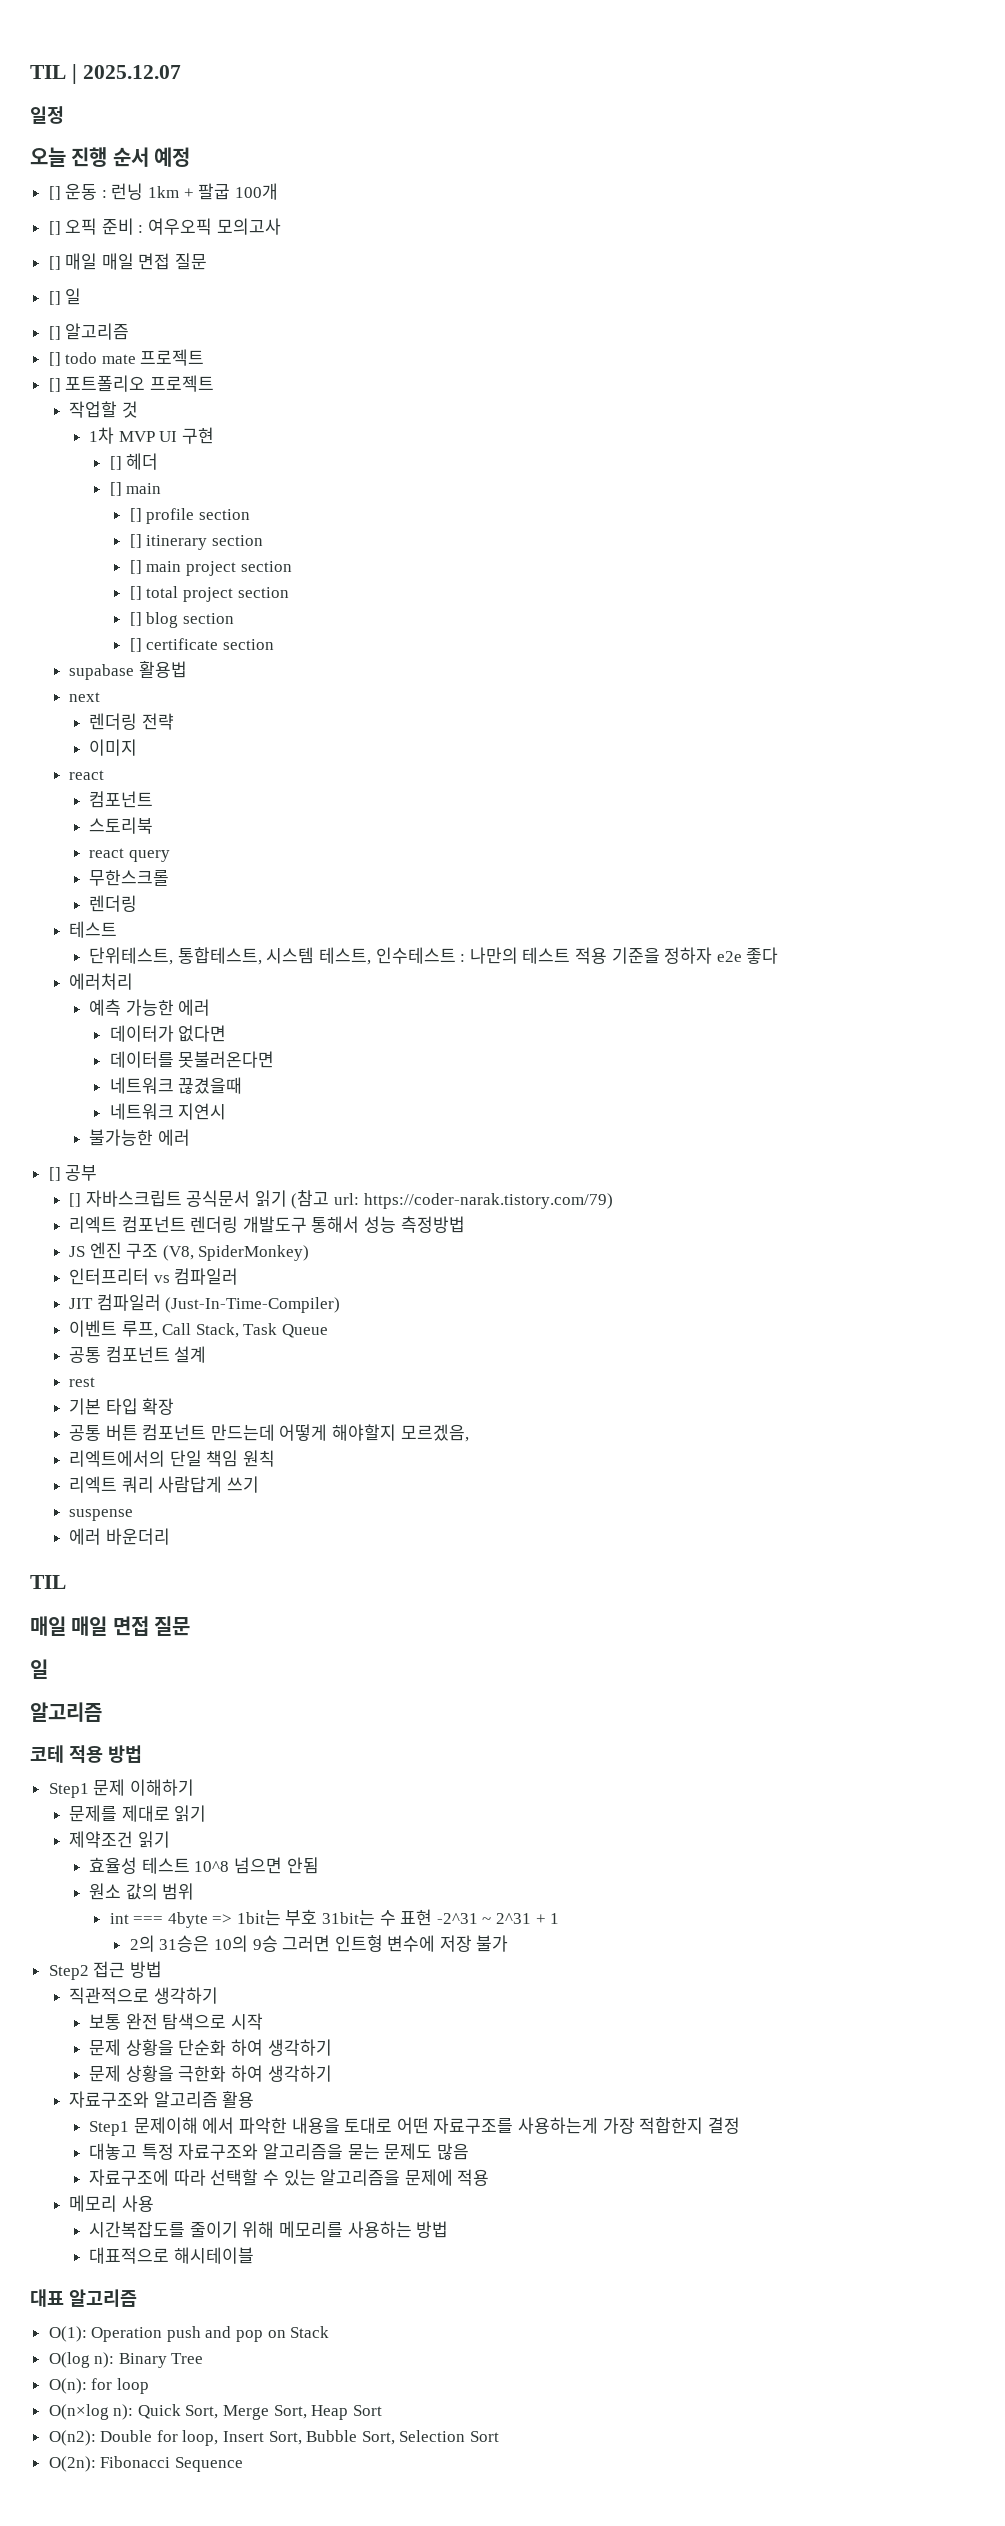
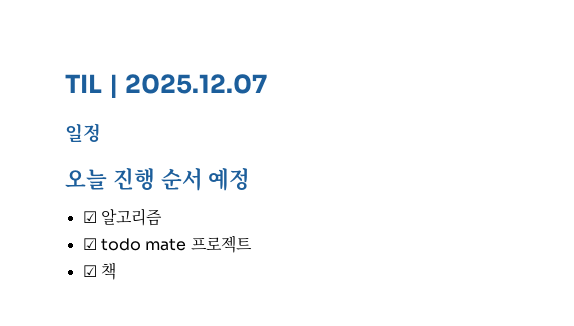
- [] 운동 : 런닝 1km + 팔굽 100개
- [] 오픽 준비 : 여우오픽 모의고사
- [] 매일 매일 면접 질문
- [] 일
- [] 알고리즘
- [] todo mate 프로젝트
+ ☑ 알고리즘
+ ☑ todo mate 프로젝트
- [] 포트폴리오 프로젝트
- 작업할 것
- 1차 MVP UI 구현
- [] 헤더
- [] main
- [] profile section
- [] itinerary section
- [] main project section
- [] total project section
- [] blog section
- [] certificate section
- supabase 활용법
- next
- 렌더링 전략
- 이미지
- react
- 컴포넌트
- 스토리북
- react query
- 무한스크롤
- 렌더링
- 테스트
- 단위테스트, 통합테스트, 시스템 테스트, 인수테스트 : 나만의 테스트 적용 기준을 정하자 e2e 좋다
- 에러처리
- 예측 가능한 에러
- 데이터가 없다면
- 데이터를 못불러온다면
- 네트워크 끊겼을때
- 네트워크 지연시
- 불가능한 에러
- [] 공부
- [] 자바스크립트 공식문서 읽기 (참고 url: https://coder-narak.tistory.com/79)
- 리엑트 컴포넌트 렌더링 개발도구 통해서 성능 측정방법
- JS 엔진 구조 (V8, SpiderMonkey)
- 인터프리터 vs 컴파일러
- JIT 컴파일러 (Just-In-Time-Compiler)
- 이벤트 루프, Call Stack, Task Queue
- 공통 컴포넌트 설계
- rest
- 기본 타입 확장
- 공통 버튼 컴포넌트 만드는데 어떻게 해야할지 모르겠음,
- 리엑트에서의 단일 책임 원칙
- 리엑트 쿼리 사람답게 쓰기
- suspense
- 에러 바운더리
- TIL
- 매일 매일 면접 질문
- 일
- 알고리즘
- 코테 적용 방법
- Step1 문제 이해하기
- 문제를 제대로 읽기
- 제약조건 읽기
- 효율성 테스트 10^8 넘으면 안됨
- 원소 값의 범위
- int === 4byte => 1bit는 부호 31bit는 수 표현 -2^31 ~ 2^31 + 1
- 2의 31승은 10의 9승 그러면 인트형 변수에 저장 불가
- Step2 접근 방법
- 직관적으로 생각하기
- 보통 완전 탐색으로 시작
- 문제 상황을 단순화 하여 생각하기
- 문제 상황을 극한화 하여 생각하기
- 자료구조와 알고리즘 활용
- Step1 문제이해 에서 파악한 내용을 토대로 어떤 자료구조를 사용하는게 가장 적합한지 결정
- 대놓고 특정 자료구조와 알고리즘을 묻는 문제도 많음
- 자료구조에 따라 선택할 수 있는 알고리즘을 문제에 적용
- 메모리 사용
- 시간복잡도를 줄이기 위해 메모리를 사용하는 방법
- 대표적으로 해시테이블
- 대표 알고리즘
- O(1): Operation push and pop on Stack
- O(log n): Binary Tree
- O(n): for loop
- O(n×log n): Quick Sort, Merge Sort, Heap Sort
- O(n2): Double for loop, Insert Sort, Bubble Sort, Selection Sort
- O(2n): Fibonacci Sequence
+ ☑ 책

